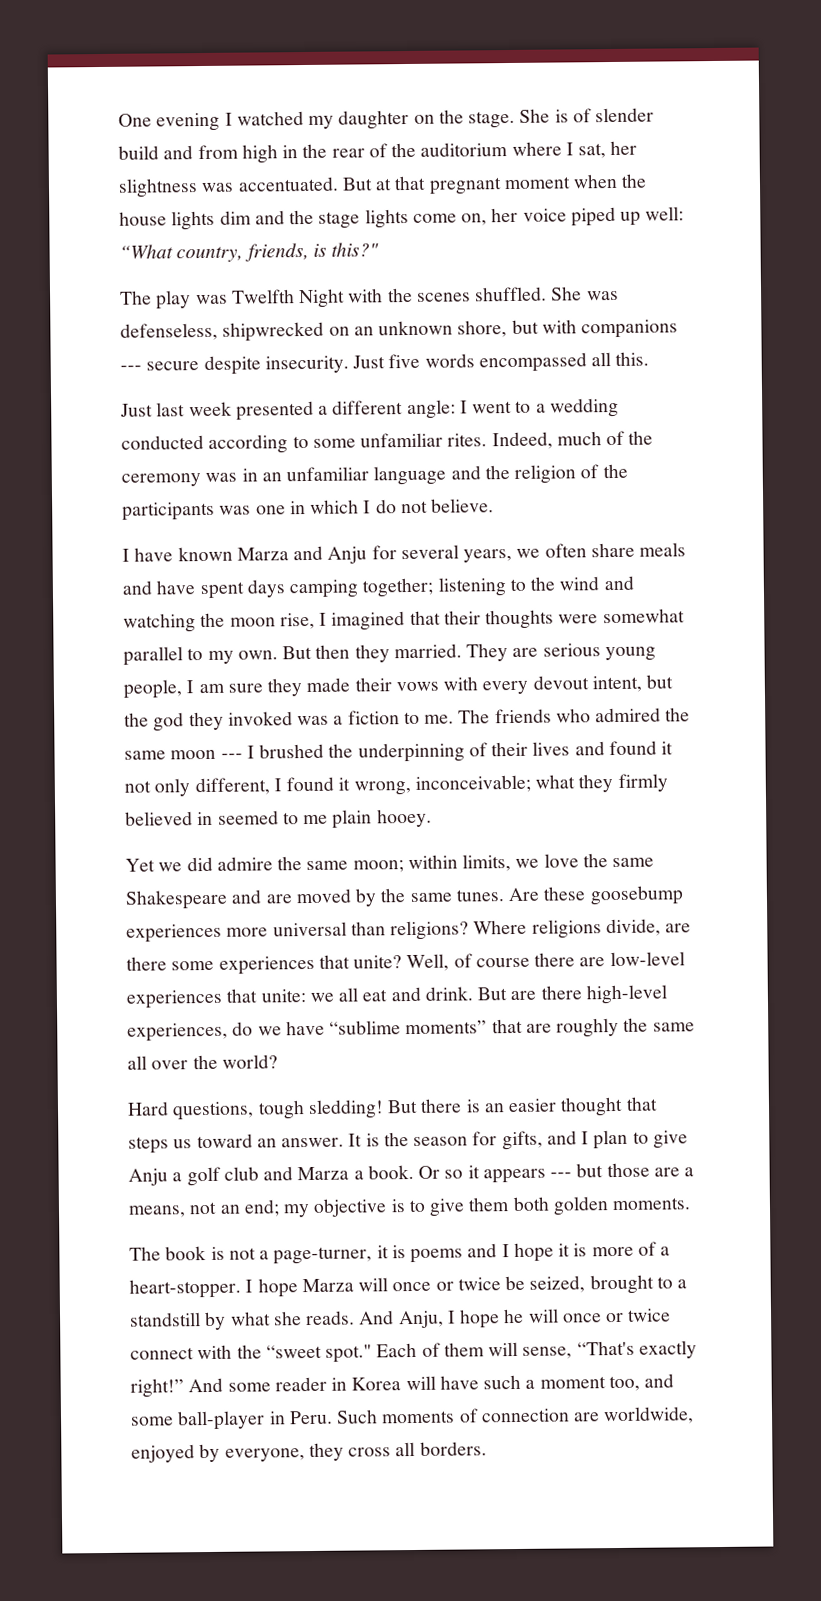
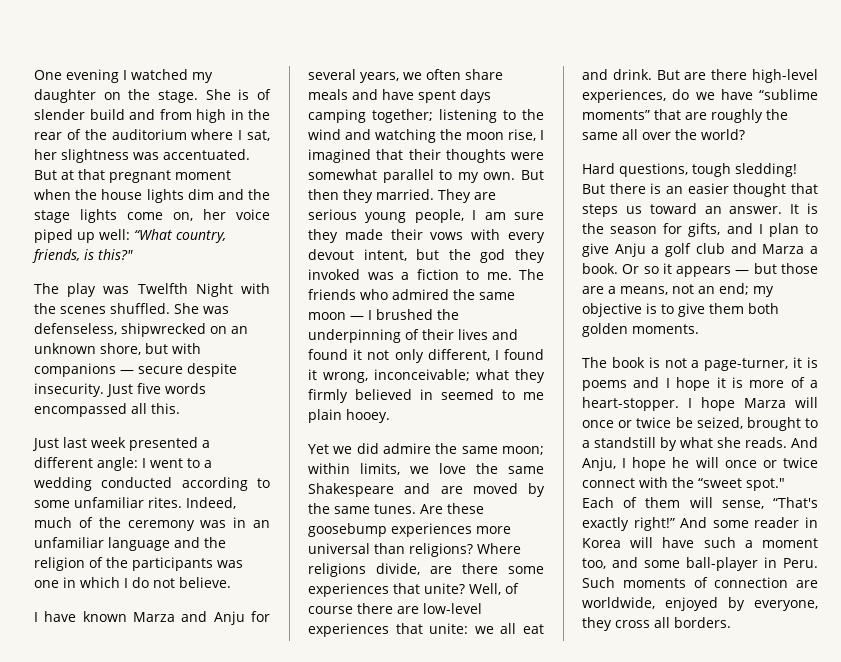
- She was defenseless, shipwrecked on an unknown shore, but with companions --- secure despite insecurity.
+ She was defenseless, shipwrecked on an unknown shore, but with companions — secure despite insecurity.
- The friends who admired the same moon --- I brushed the underpinning of their lives and found it not only different, I found it wrong, inconceivable; what they firmly believed in seemed to me plain hooey.
+ The friends who admired the same moon — I brushed the underpinning of their lives and found it not only different, I found it wrong, inconceivable; what they firmly believed in seemed to me plain hooey.
- Or so it appears --- but those are a means, not an end; my objective is to give them both golden moments.
+ Or so it appears — but those are a means, not an end; my objective is to give them both golden moments.

